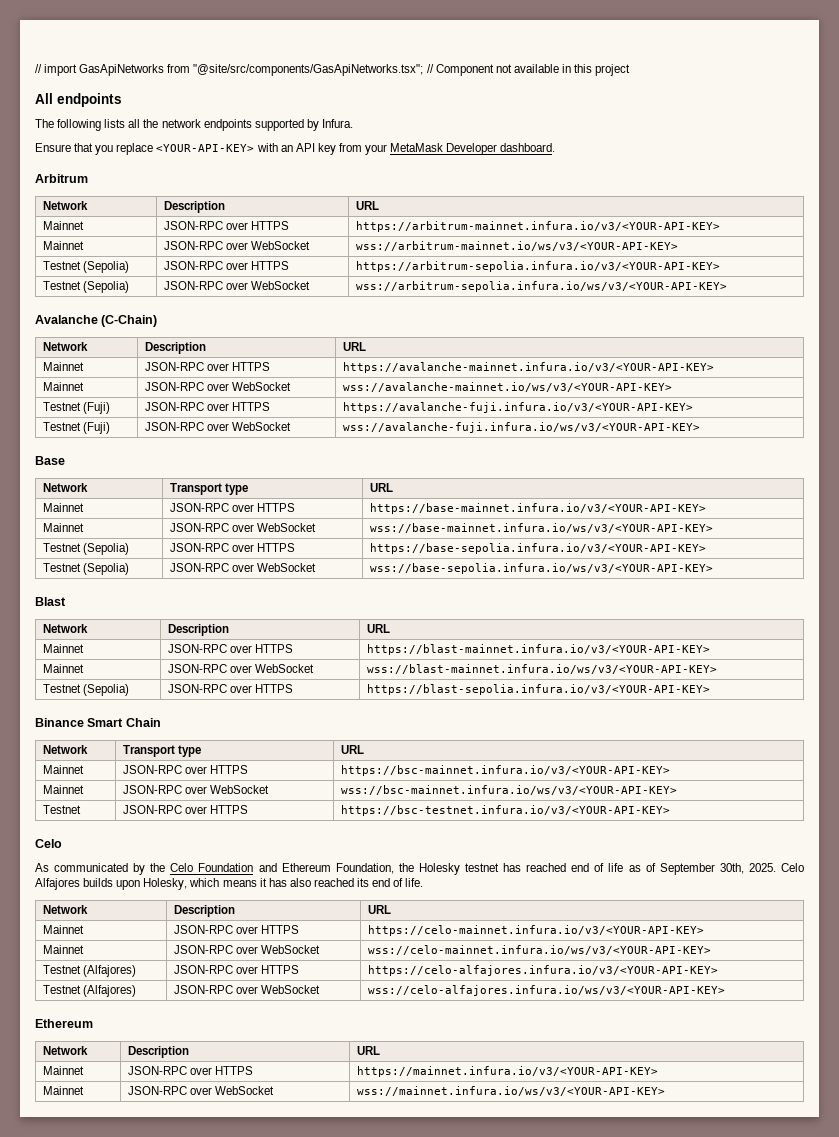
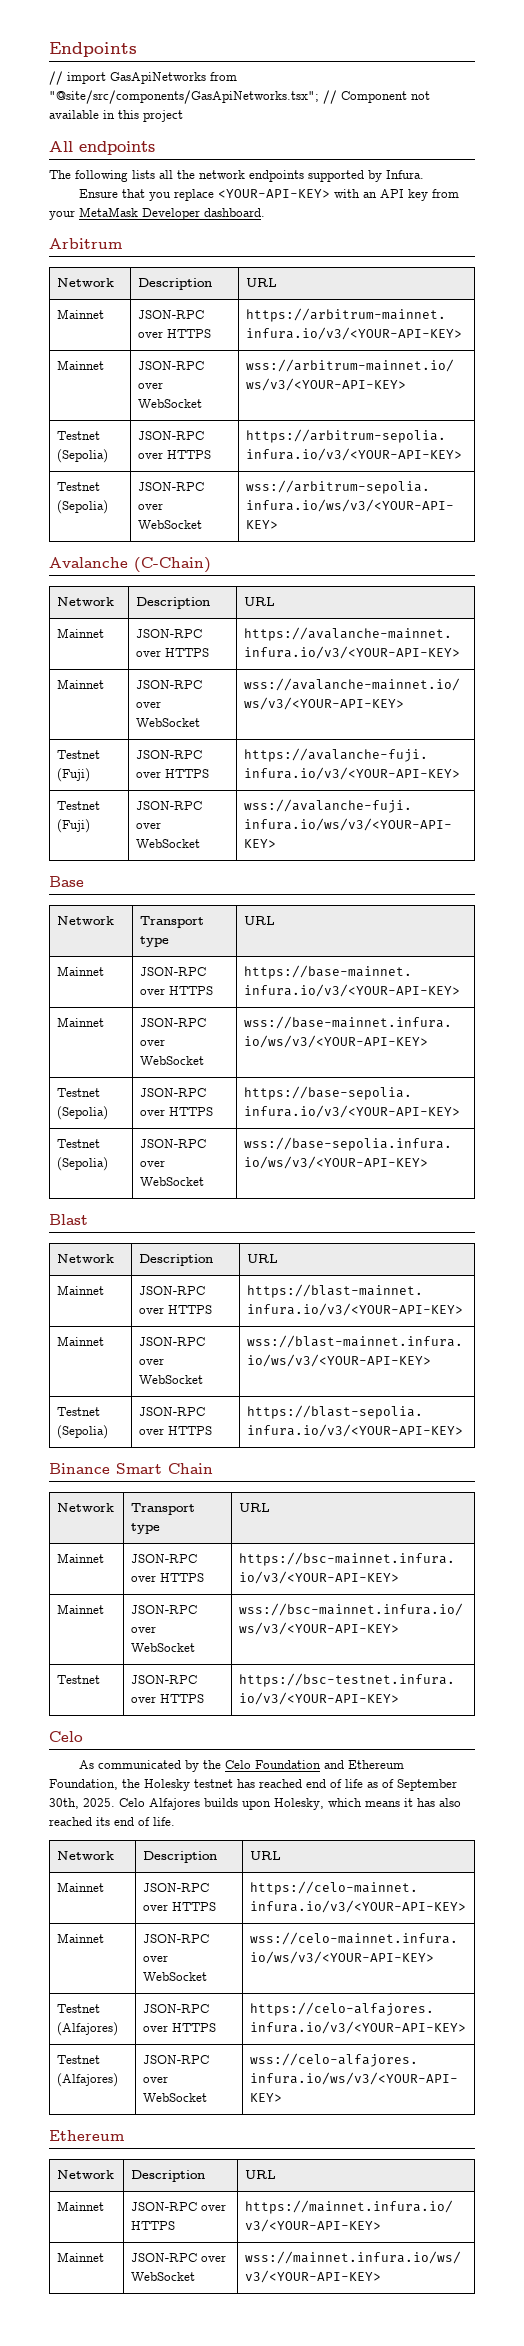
+ Endpoints

